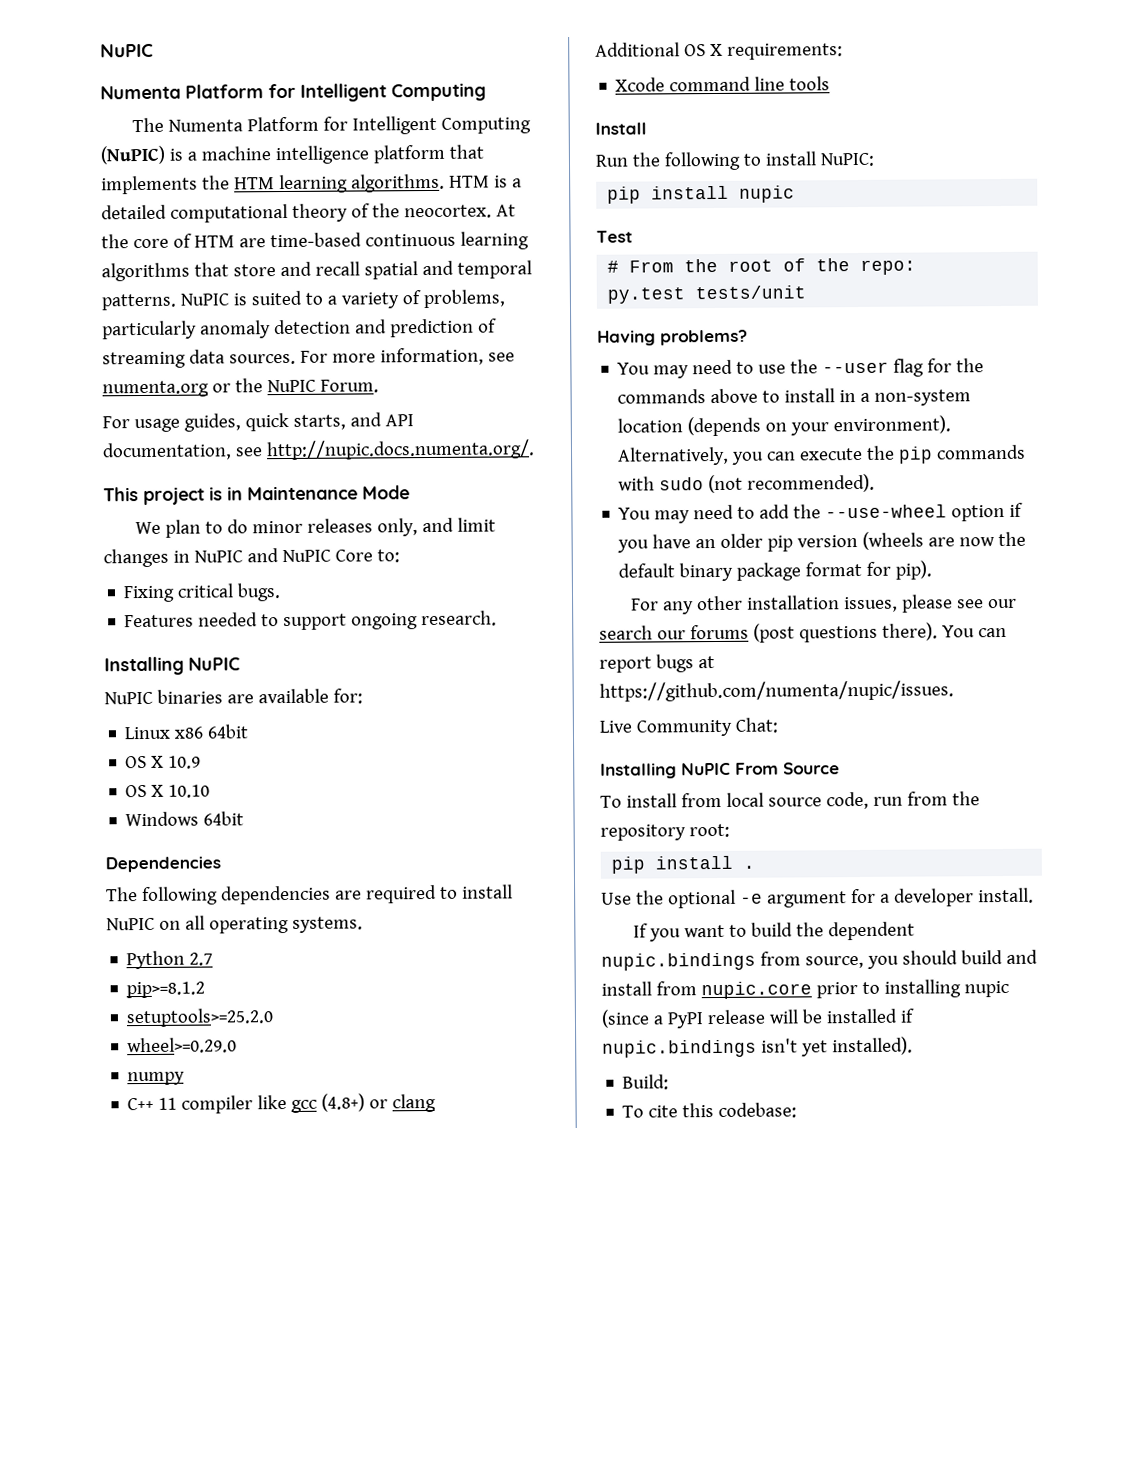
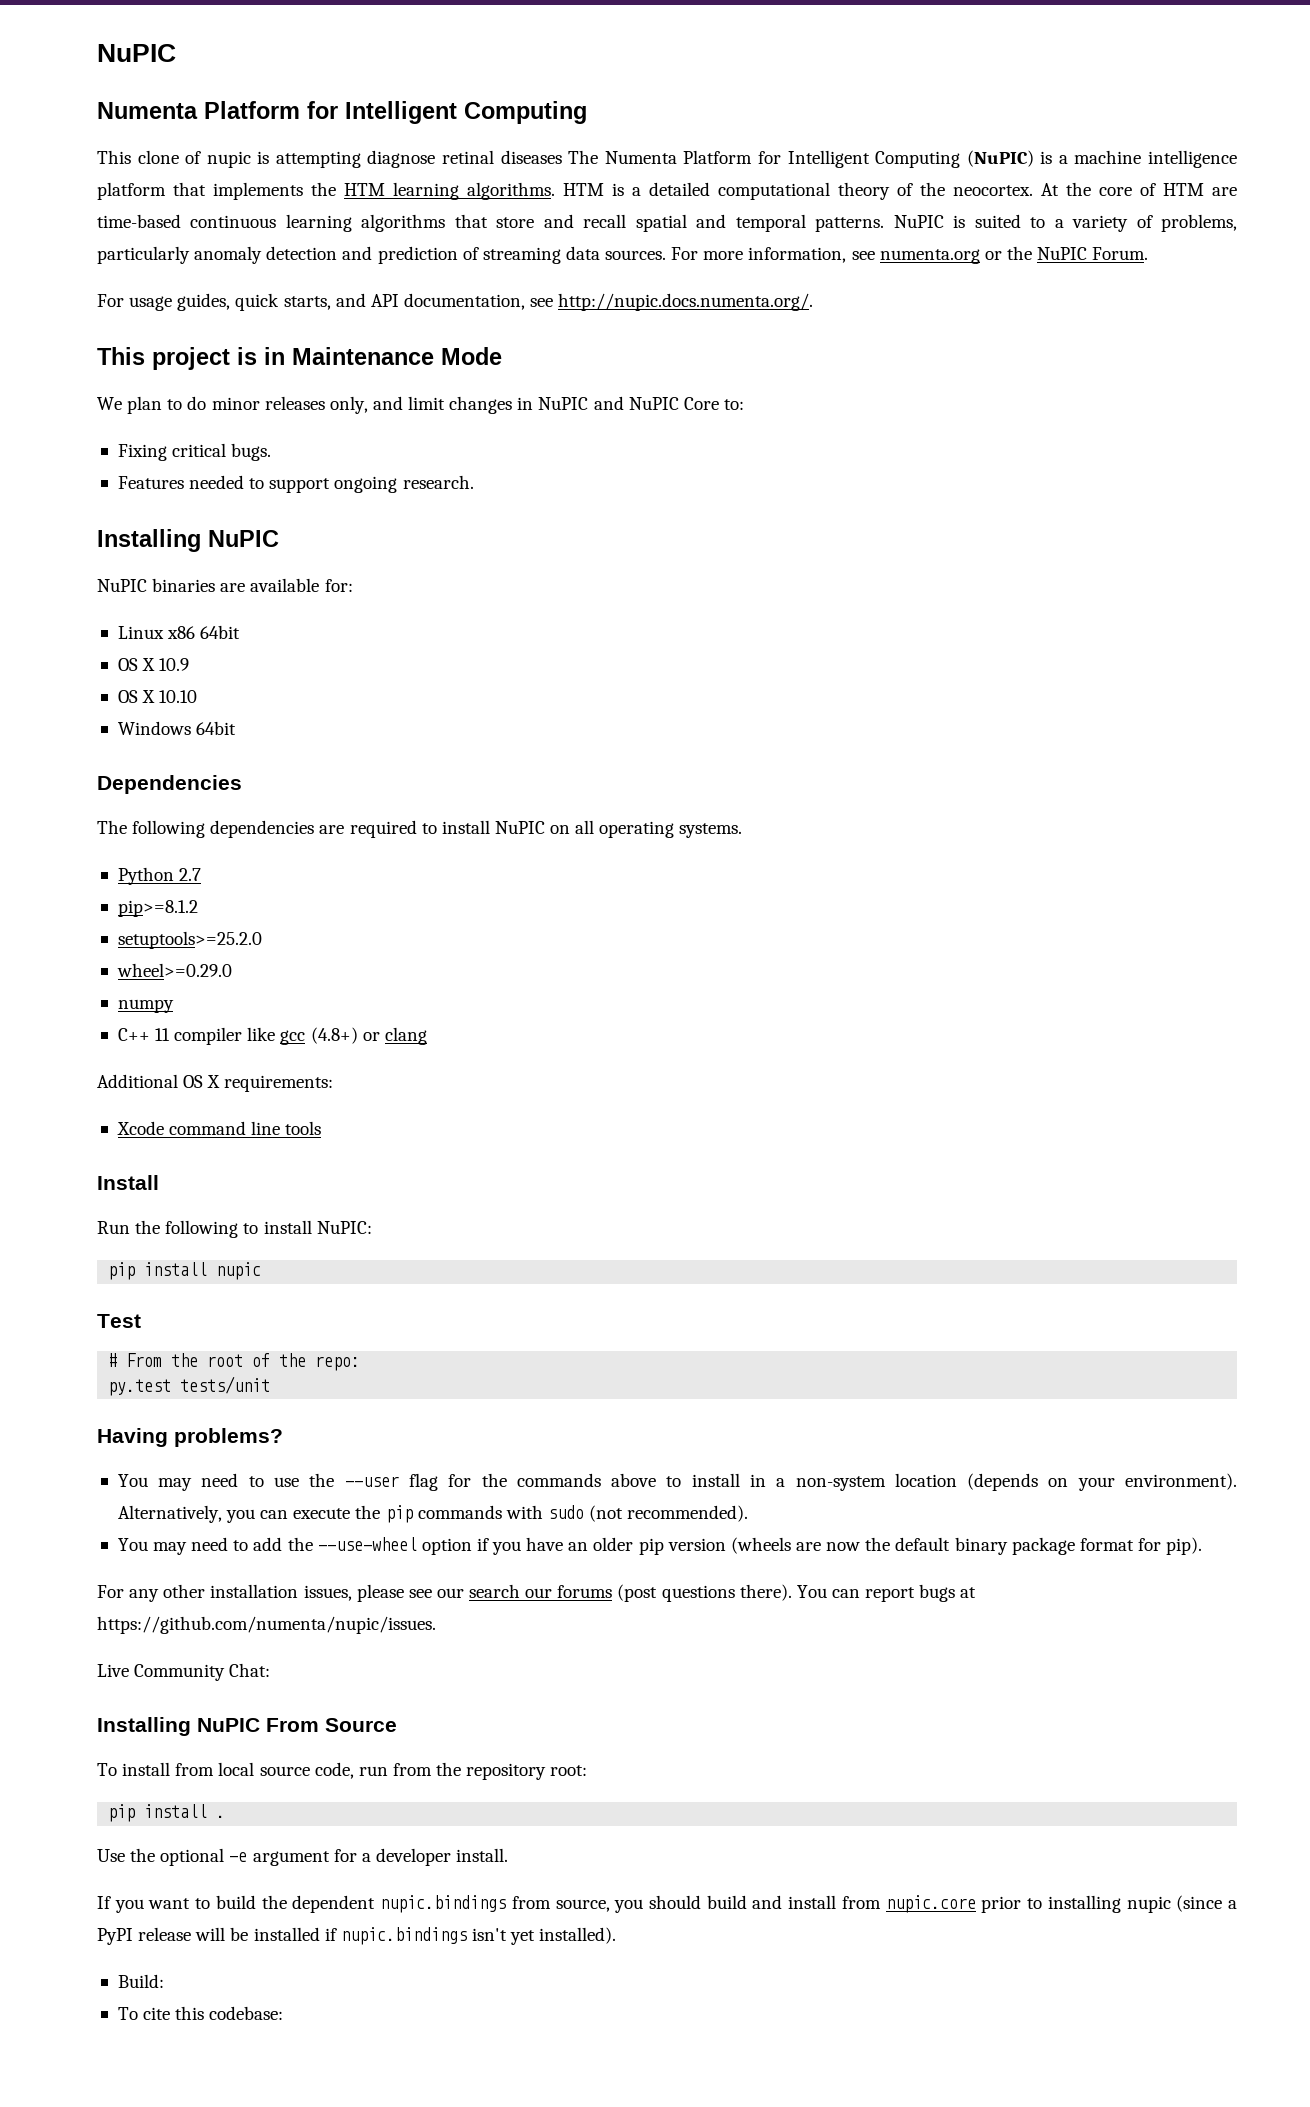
- The Numenta Platform for Intelligent Computing (NuPIC) is a machine intelligence platform that implements the HTM learning algorithms.
+ This clone of nupic is attempting diagnose retinal diseases The Numenta Platform for Intelligent Computing (NuPIC) is a machine intelligence platform that implements the HTM learning algorithms.

